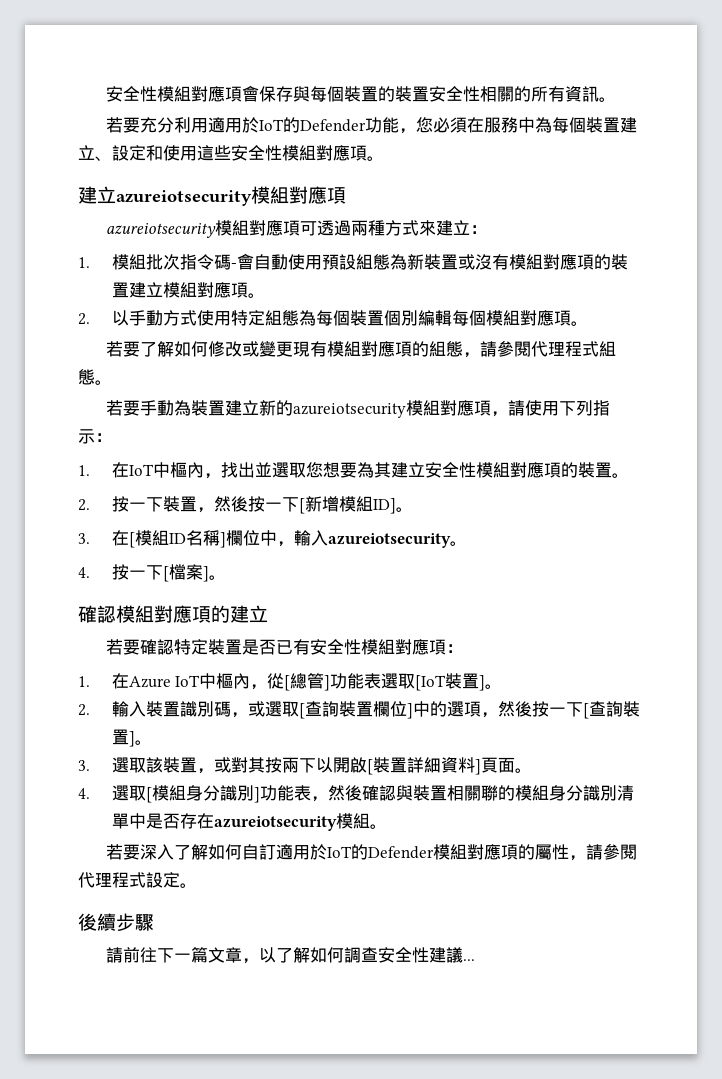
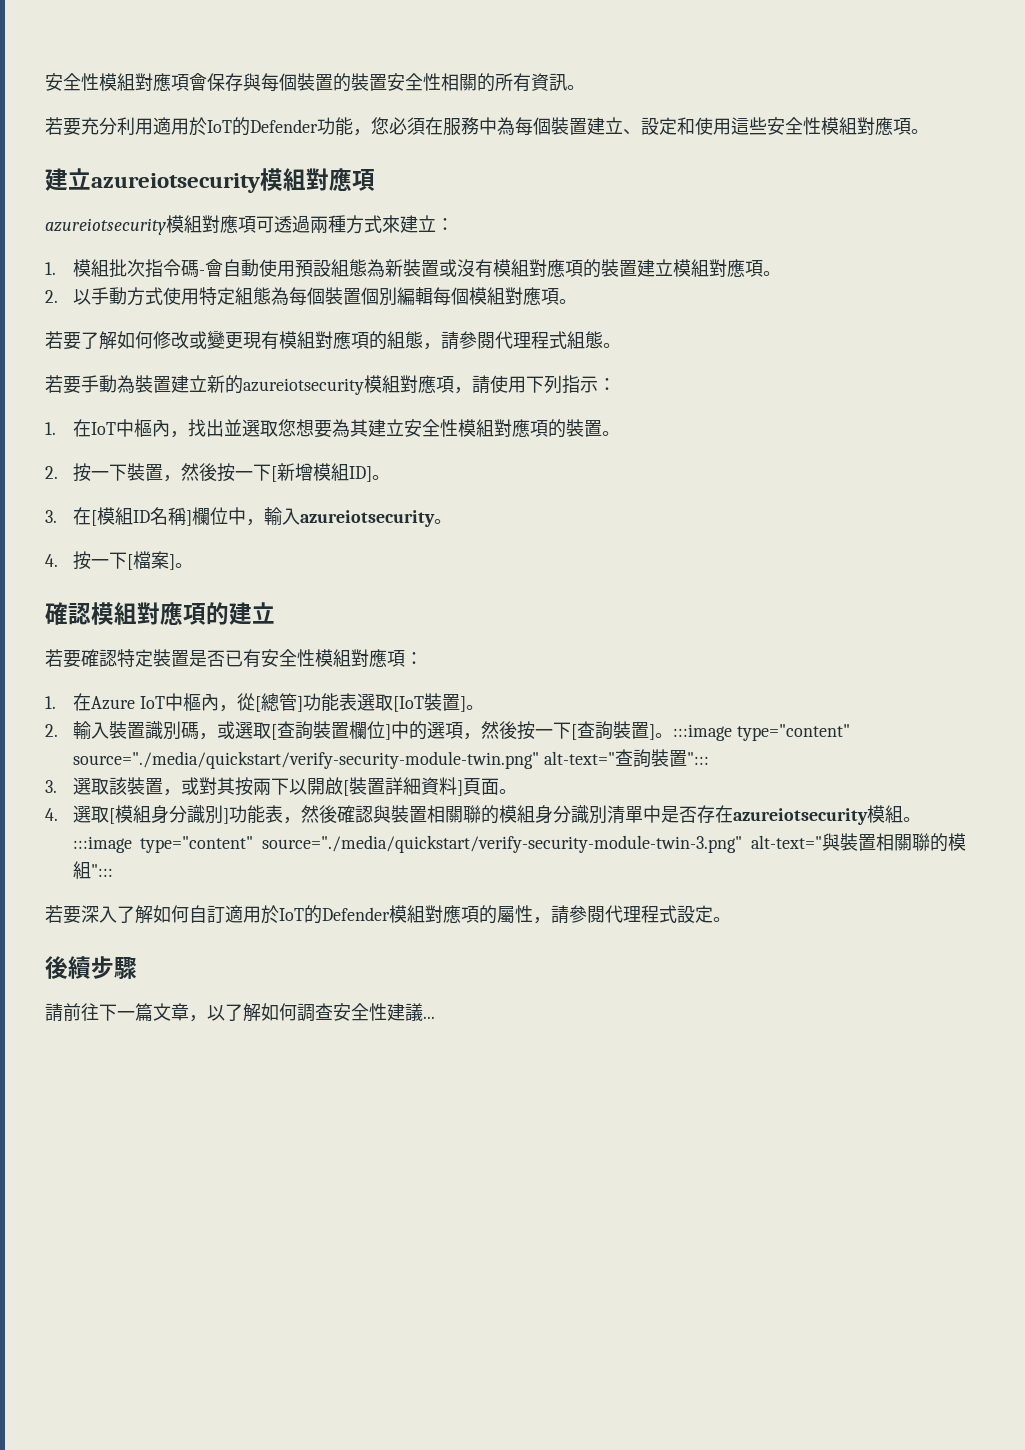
- 2.輸入裝置識別碼，或選取[查詢裝置欄位]中的選項，然後按一下[查詢裝置]。
+ 2.輸入裝置識別碼，或選取[查詢裝置欄位]中的選項，然後按一下[查詢裝置]。:::image type="content" source="./media/quickstart/verify-security-module-twin.png" alt-text="查詢裝置":::
- 4.選取[模組身分識別]功能表，然後確認與裝置相關聯的模組身分識別清單中是否存在azureiotsecurity模組。
+ 4.選取[模組身分識別]功能表，然後確認與裝置相關聯的模組身分識別清單中是否存在azureiotsecurity模組。:::image type="content" source="./media/quickstart/verify-security-module-twin-3.png" alt-text="與裝置相關聯的模組":::

